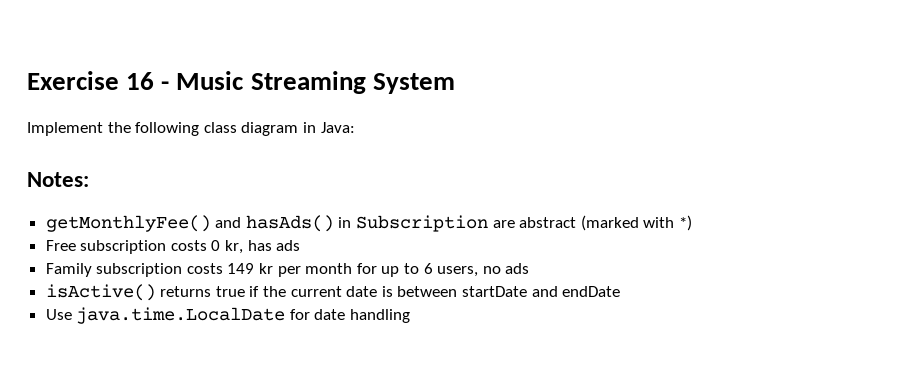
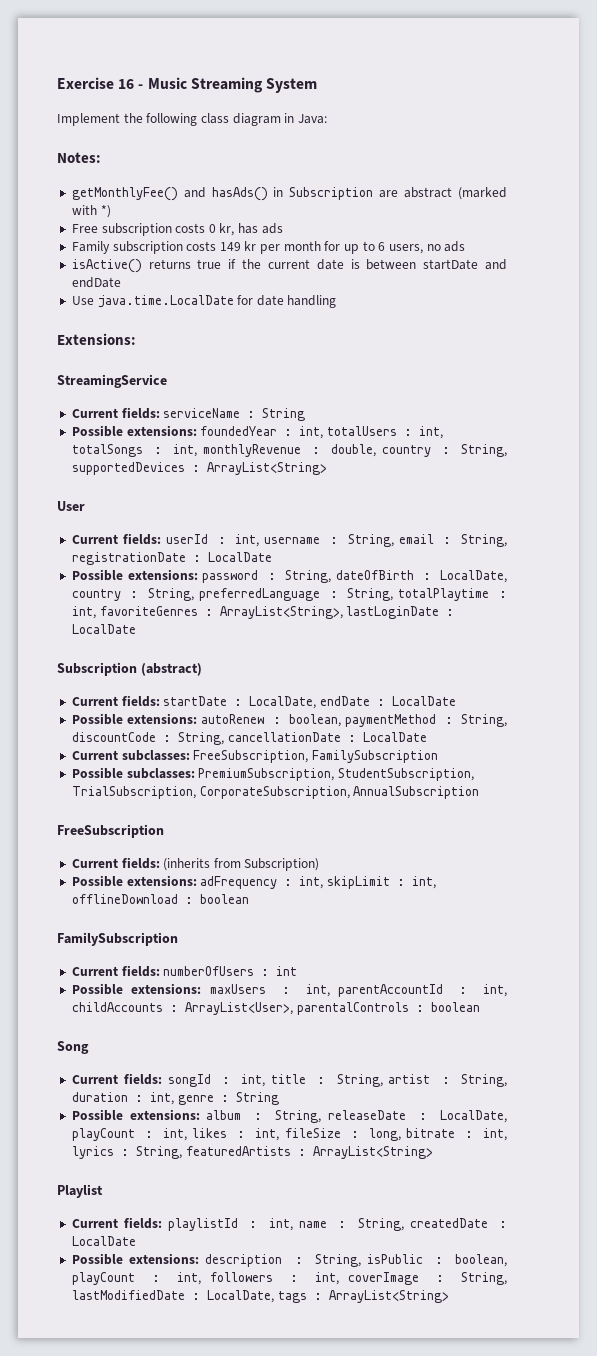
+ Extensions:
+ StreamingService
+ Current fields: serviceName : String
+ Possible extensions: foundedYear : int, totalUsers : int, totalSongs : int, monthlyRevenue : double, country : String, supportedDevices : ArrayList<String>
+ User
+ Current fields: userId : int, username : String, email : String, registrationDate : LocalDate
+ Possible extensions: password : String, dateOfBirth : LocalDate, country : String, preferredLanguage : String, totalPlaytime : int, favoriteGenres : ArrayList<String>, lastLoginDate : LocalDate
+ Subscription (abstract)
+ Current fields: startDate : LocalDate, endDate : LocalDate
+ Possible extensions: autoRenew : boolean, paymentMethod : String, discountCode : String, cancellationDate : LocalDate
+ Current subclasses: FreeSubscription, FamilySubscription
+ Possible subclasses: PremiumSubscription, StudentSubscription, TrialSubscription, CorporateSubscription, AnnualSubscription
+ FreeSubscription
+ Current fields: (inherits from Subscription)
+ Possible extensions: adFrequency : int, skipLimit : int, offlineDownload : boolean
+ FamilySubscription
+ Current fields: numberOfUsers : int
+ Possible extensions: maxUsers : int, parentAccountId : int, childAccounts : ArrayList<User>, parentalControls : boolean
+ Song
+ Current fields: songId : int, title : String, artist : String, duration : int, genre : String
+ Possible extensions: album : String, releaseDate : LocalDate, playCount : int, likes : int, fileSize : long, bitrate : int, lyrics : String, featuredArtists : ArrayList<String>
+ Playlist
+ Current fields: playlistId : int, name : String, createdDate : LocalDate
+ Possible extensions: description : String, isPublic : boolean, playCount : int, followers : int, coverImage : String, lastModifiedDate : LocalDate, tags : ArrayList<String>

